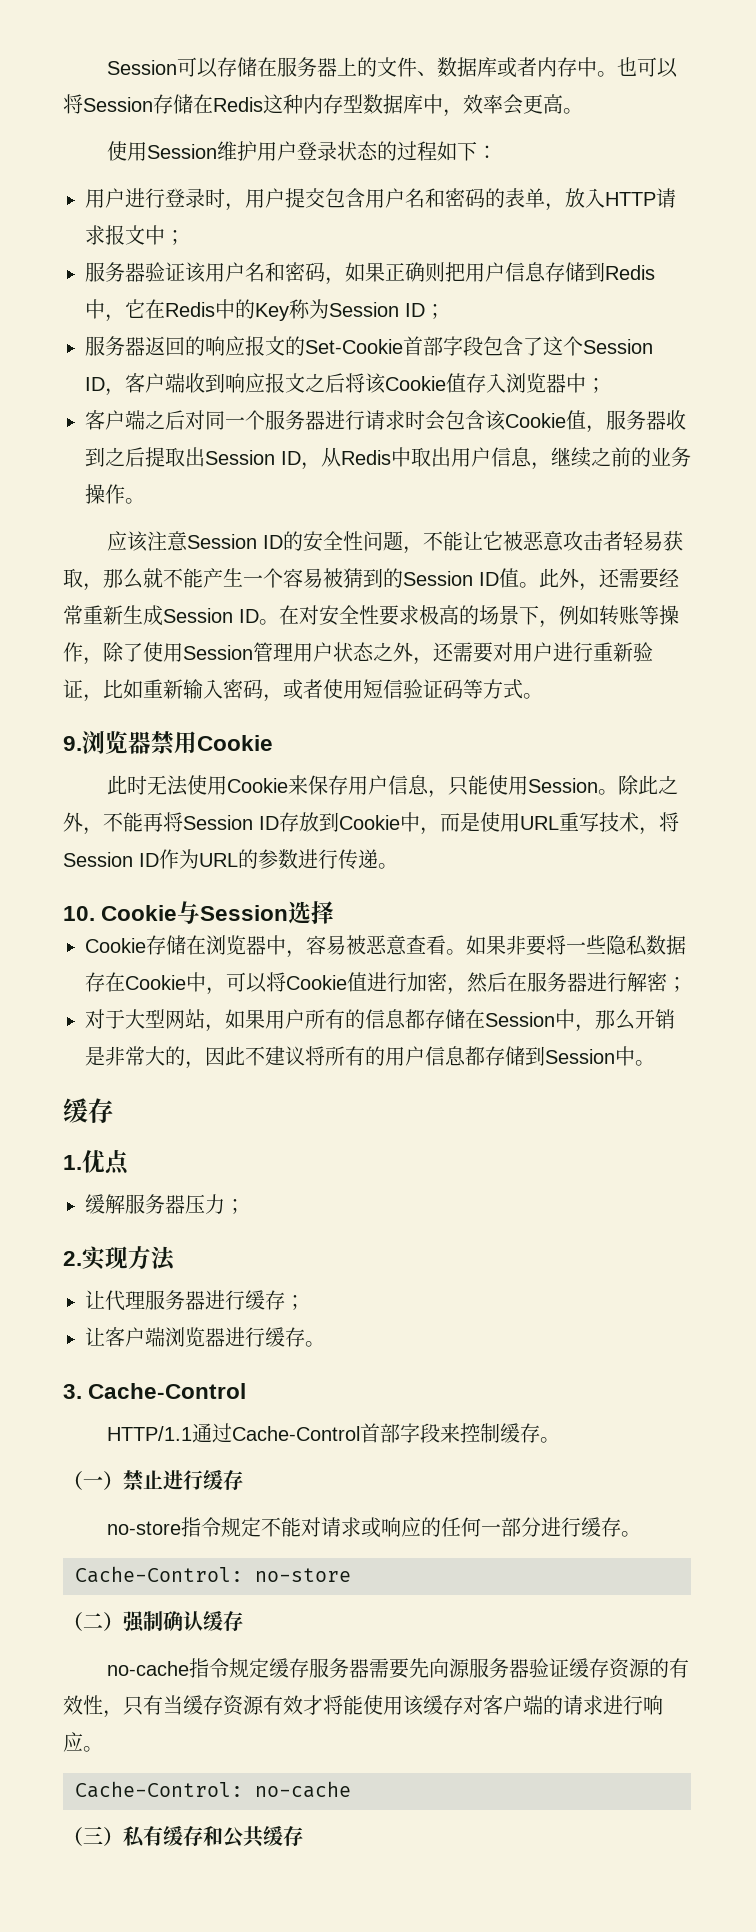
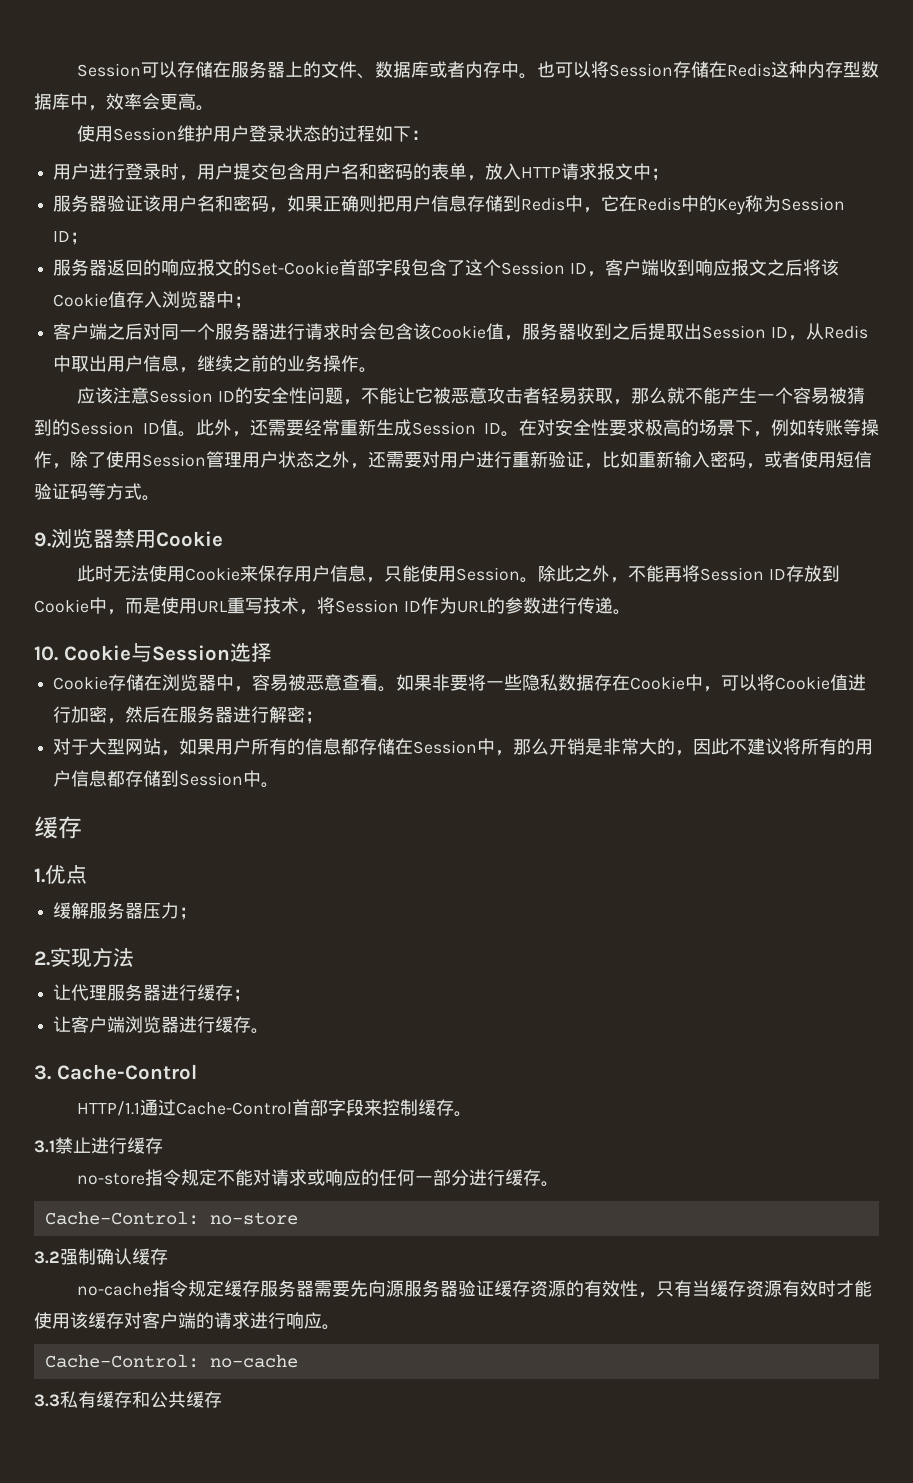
- （一）禁止进行缓存
+ 3.1禁止进行缓存
- （二）强制确认缓存
+ 3.2强制确认缓存
- no-cache指令规定缓存服务器需要先向源服务器验证缓存资源的有效性，只有当缓存资源有效才将能使用该缓存对客户端的请求进行响应。
+ no-cache指令规定缓存服务器需要先向源服务器验证缓存资源的有效性，只有当缓存资源有效时才能使用该缓存对客户端的请求进行响应。
- （三）私有缓存和公共缓存
+ 3.3私有缓存和公共缓存

